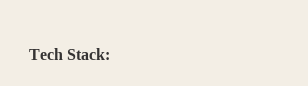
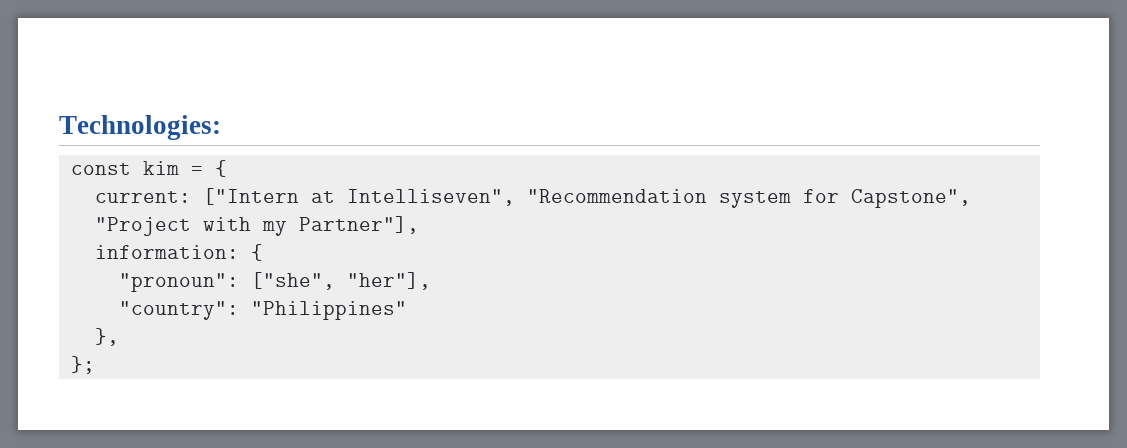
- Tech Stack:
+ Technologies:
+ const kim = {
+ current: ["Intern at Intelliseven", "Recommendation system for Capstone", "Project with my Partner"],
+ information: {
+ "pronoun": ["she", "her"],
+ "country": "Philippines"
+ },
+ };

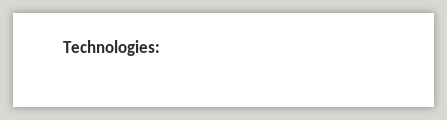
- const kim = {
- current: ["Intern at Intelliseven", "Recommendation system for Capstone", "Project with my Partner"],
- information: {
- "pronoun": ["she", "her"],
- "country": "Philippines"
- },
- };

